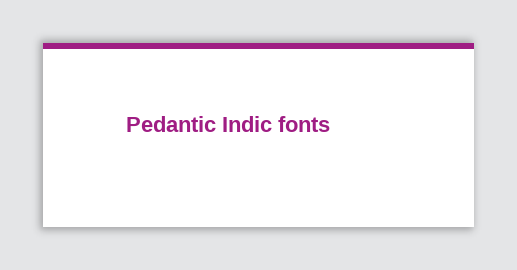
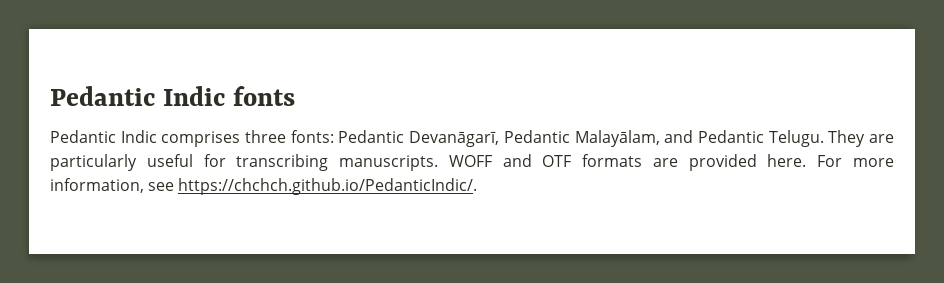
+ Pedantic Indic comprises three fonts: Pedantic Devanāgarī, Pedantic Malayālam, and Pedantic Telugu. They are particularly useful for transcribing manuscripts. WOFF and OTF formats are provided here. For more information, see https://chchch.github.io/PedanticIndic/.

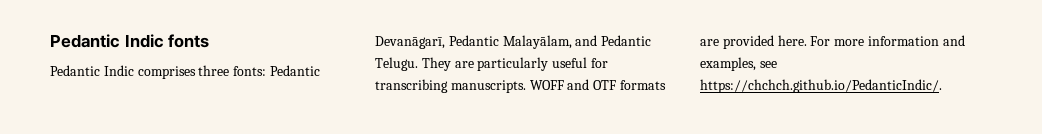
- For more information, see https://chchch.github.io/PedanticIndic/.
+ For more information and examples, see https://chchch.github.io/PedanticIndic/.

